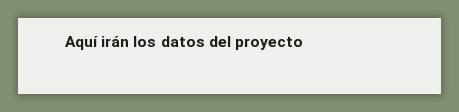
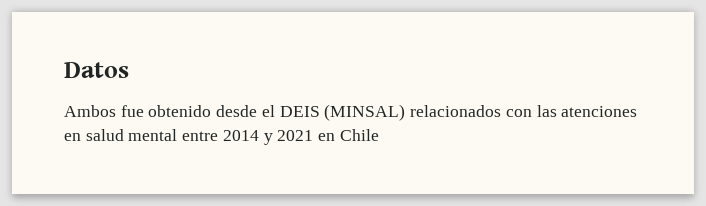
- Aquí irán los datos del proyecto
+ Datos
+ Ambos fue obtenido desde el DEIS (MINSAL) relacionados con las atenciones en salud mental entre 2014 y 2021 en Chile

